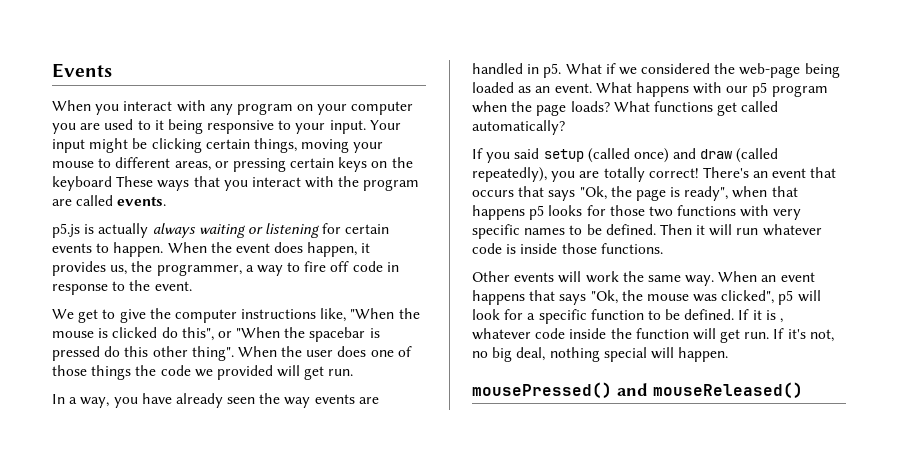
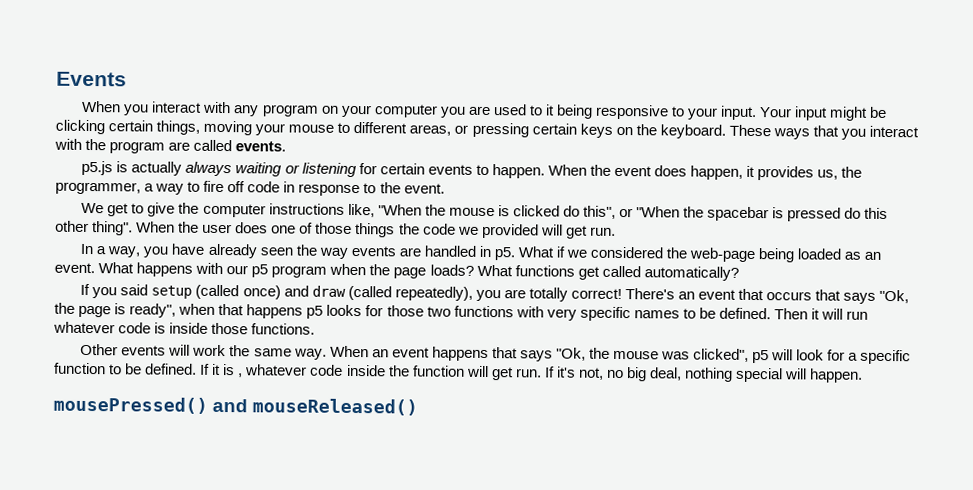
- Your input might be clicking certain things, moving your mouse to different areas, or pressing certain keys on the keyboard These ways that you interact with the program are called events.
+ Your input might be clicking certain things, moving your mouse to different areas, or pressing certain keys on the keyboard. These ways that you interact with the program are called events.

